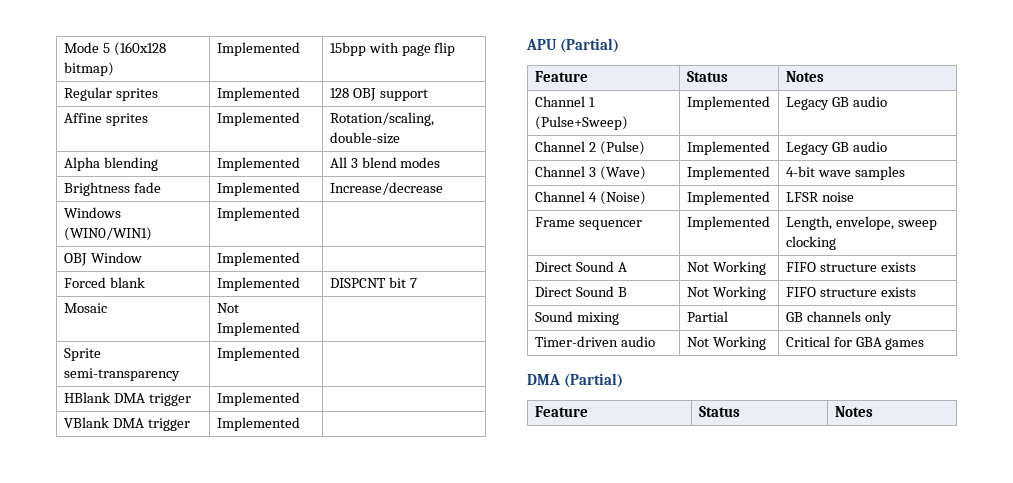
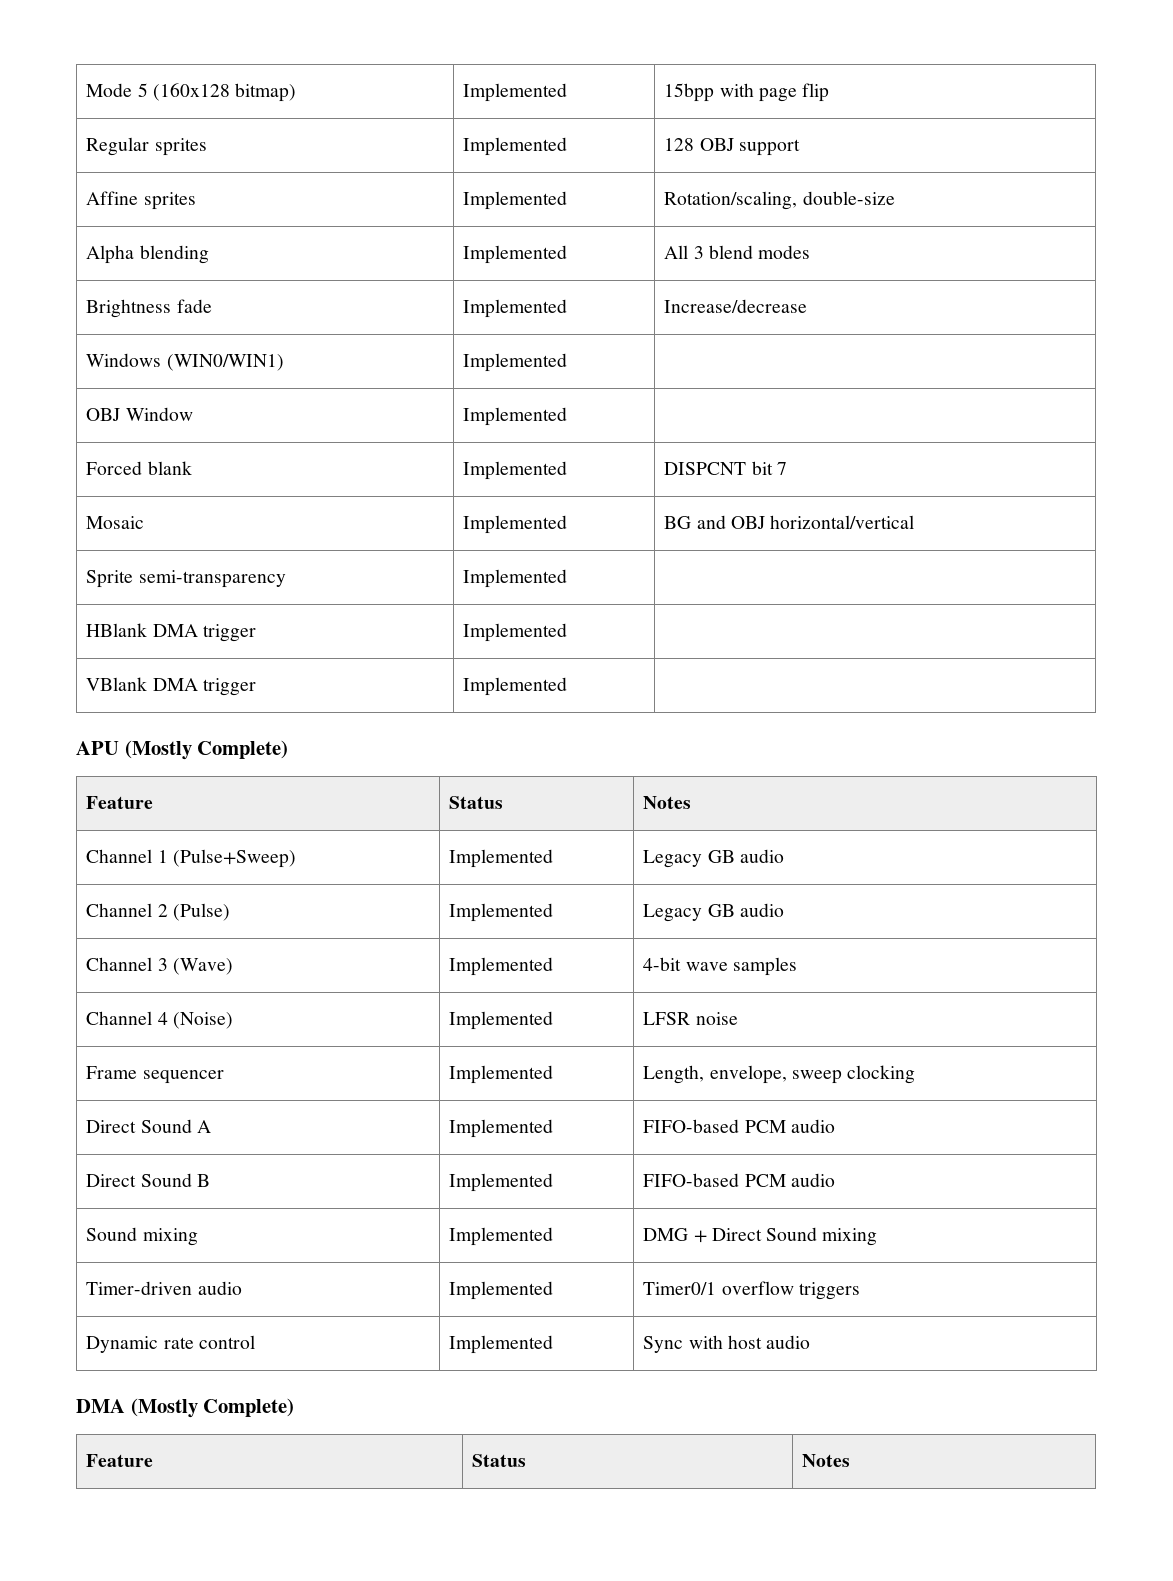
- Mosaic | Not Implemented |
+ Mosaic | Implemented | BG and OBJ horizontal/vertical
- APU (Partial)
+ APU (Mostly Complete)
- Direct Sound A | Not Working | FIFO structure exists
- Direct Sound B | Not Working | FIFO structure exists
- Sound mixing | Partial | GB channels only
- Timer-driven audio | Not Working | Critical for GBA games
- DMA (Partial)
+ Direct Sound A | Implemented | FIFO-based PCM audio
+ Direct Sound B | Implemented | FIFO-based PCM audio
+ Sound mixing | Implemented | DMG + Direct Sound mixing
+ Timer-driven audio | Implemented | Timer0/1 overflow triggers
+ Dynamic rate control | Implemented | Sync with host audio
+ DMA (Mostly Complete)

